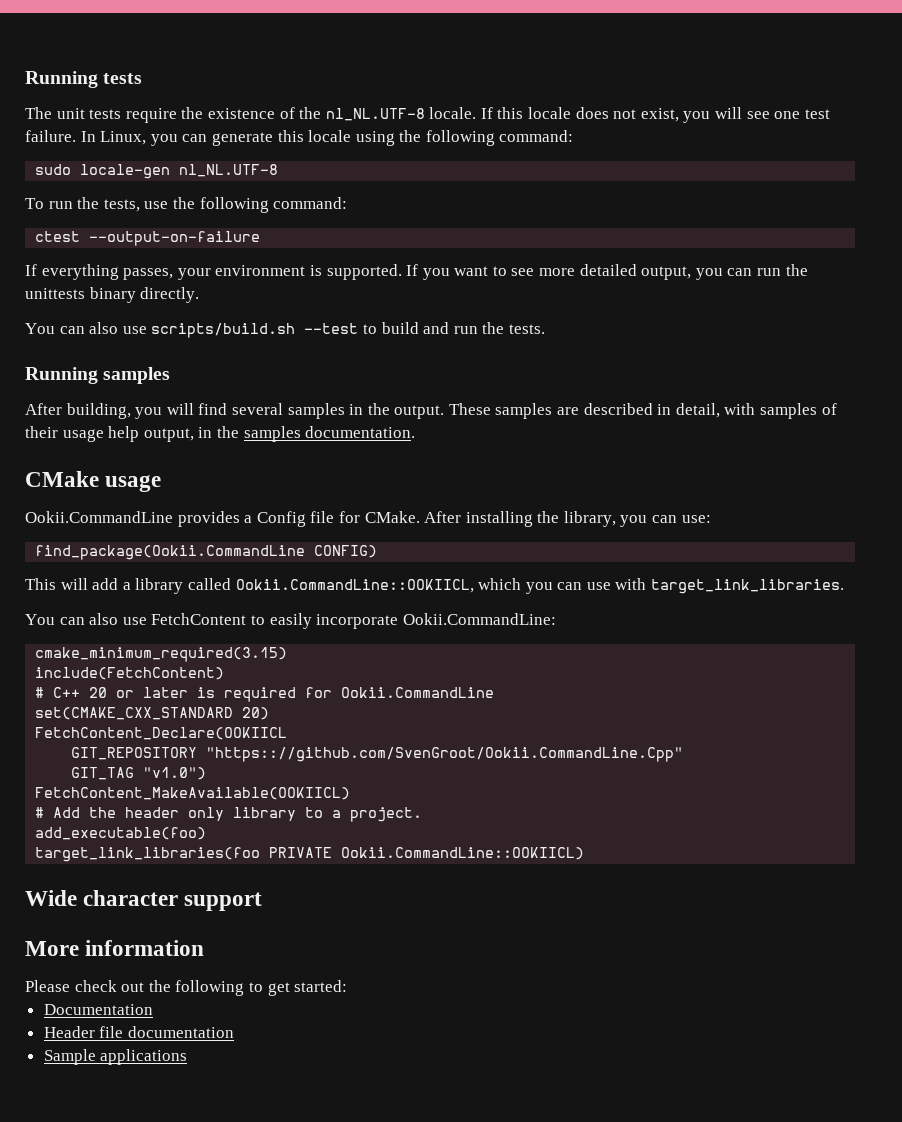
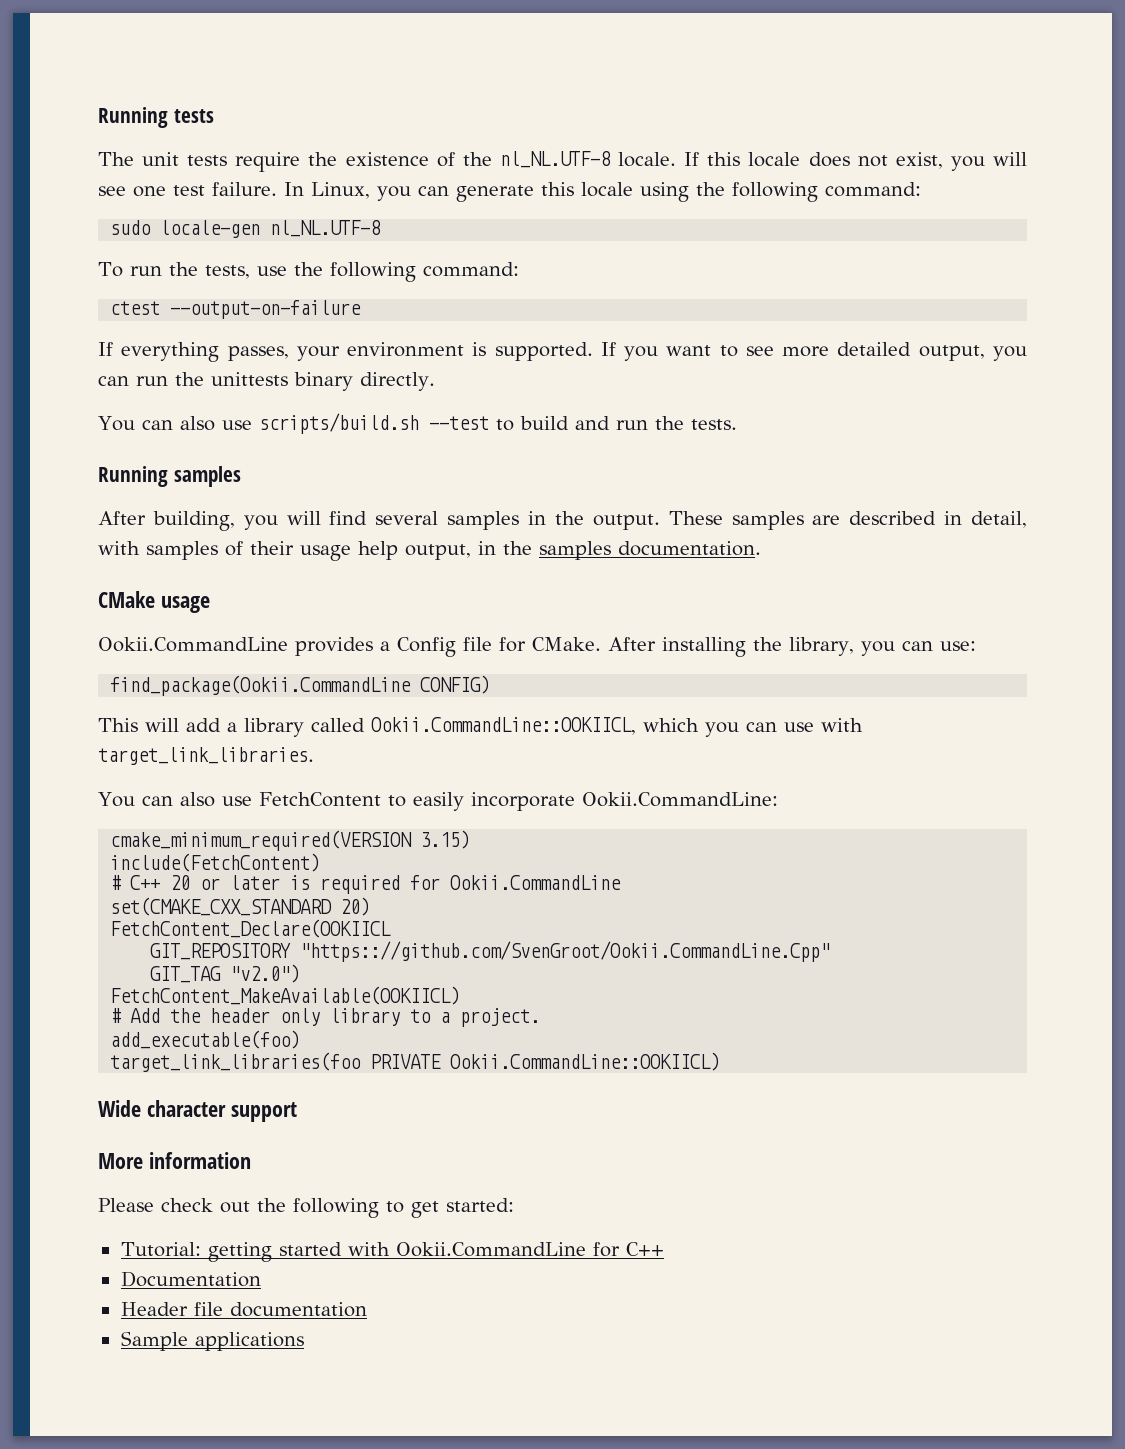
- cmake_minimum_required(3.15)
+ cmake_minimum_required(VERSION 3.15)
- GIT_TAG "v1.0")
+ GIT_TAG "v2.0")
+ Tutorial: getting started with Ookii.CommandLine for C++

